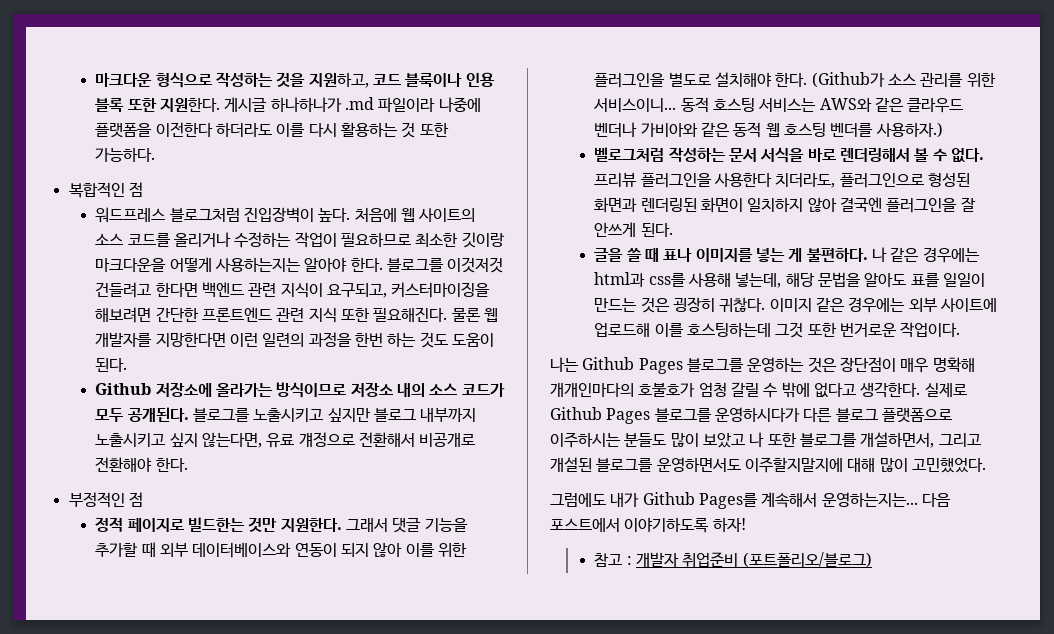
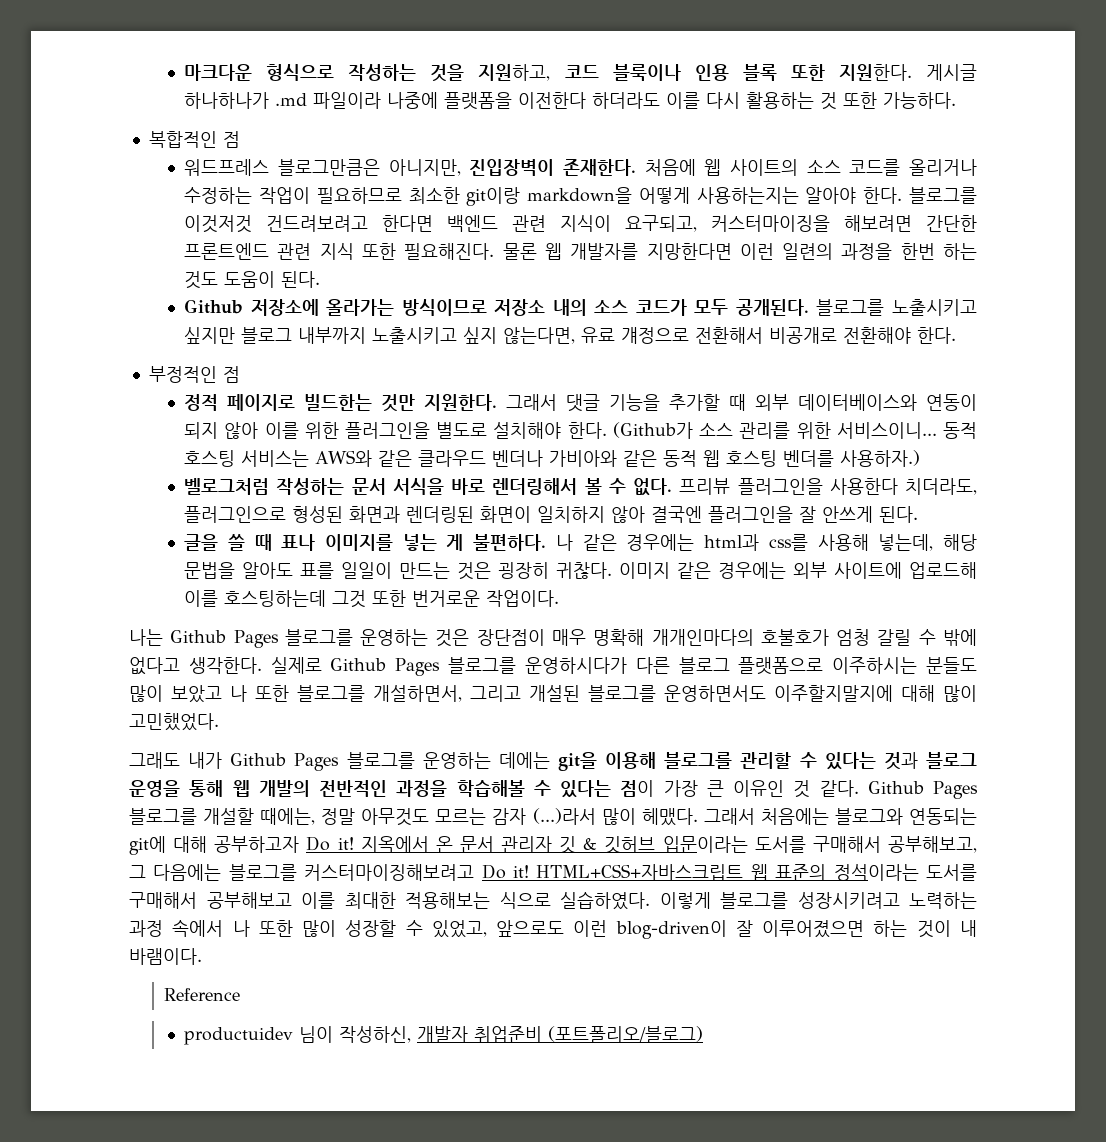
- 워드프레스 블로그처럼 진입장벽이 높다.
+ 워드프레스 블로그만큼은 아니지만, 진입장벽이 존재한다.
- 처음에 웹 사이트의 소스 코드를 올리거나 수정하는 작업이 필요하므로 최소한 깃이랑 마크다운을 어떻게 사용하는지는 알아야 한다.
+ 처음에 웹 사이트의 소스 코드를 올리거나 수정하는 작업이 필요하므로 최소한 git이랑 markdown을 어떻게 사용하는지는 알아야 한다.
- 블로그를 이것저것 건들려고 한다면 백엔드 관련 지식이 요구되고, 커스터마이징을 해보려면 간단한 프론트엔드 관련 지식 또한 필요해진다.
+ 블로그를 이것저것 건드려보려고 한다면 백엔드 관련 지식이 요구되고, 커스터마이징을 해보려면 간단한 프론트엔드 관련 지식 또한 필요해진다.
- 그럼에도 내가 Github Pages를 계속해서 운영하는지는... 다음 포스트에서 이야기하도록 하자!
- 참고 : 개발자 취업준비 (포트폴리오/블로그)
+ 그래도 내가 Github Pages 블로그를 운영하는 데에는 git을 이용해 블로그를 관리할 수 있다는 것과 블로그 운영을 통해 웹 개발의 전반적인 과정을 학습해볼 수 있다는 점이 가장 큰 이유인 것 같다. Github Pages 블로그를 개설할 때에는, 정말 아무것도 모르는 감자 (...)라서 많이 헤맸다. 그래서 처음에는 블로그와 연동되는 git에 대해 공부하고자 Do it! 지옥에서 온 문서 관리자 깃 & 깃허브 입문이라는 도서를 구매해서 공부해보고, 그 다음에는 블로그를 커스터마이징해보려고 Do it! HTML+CSS+자바스크립트 웹 표준의 정석이라는 도서를 구매해서 공부해보고 이를 최대한 적용해보는 식으로 실습하였다. 이렇게 블로그를 성장시키려고 노력하는 과정 속에서 나 또한 많이 성장할 수 있었고, 앞으로도 이런 blog-driven이 잘 이루어졌으면 하는 것이 내 바램이다.
+ Reference
+ productuidev 님이 작성하신, 개발자 취업준비 (포트폴리오/블로그)

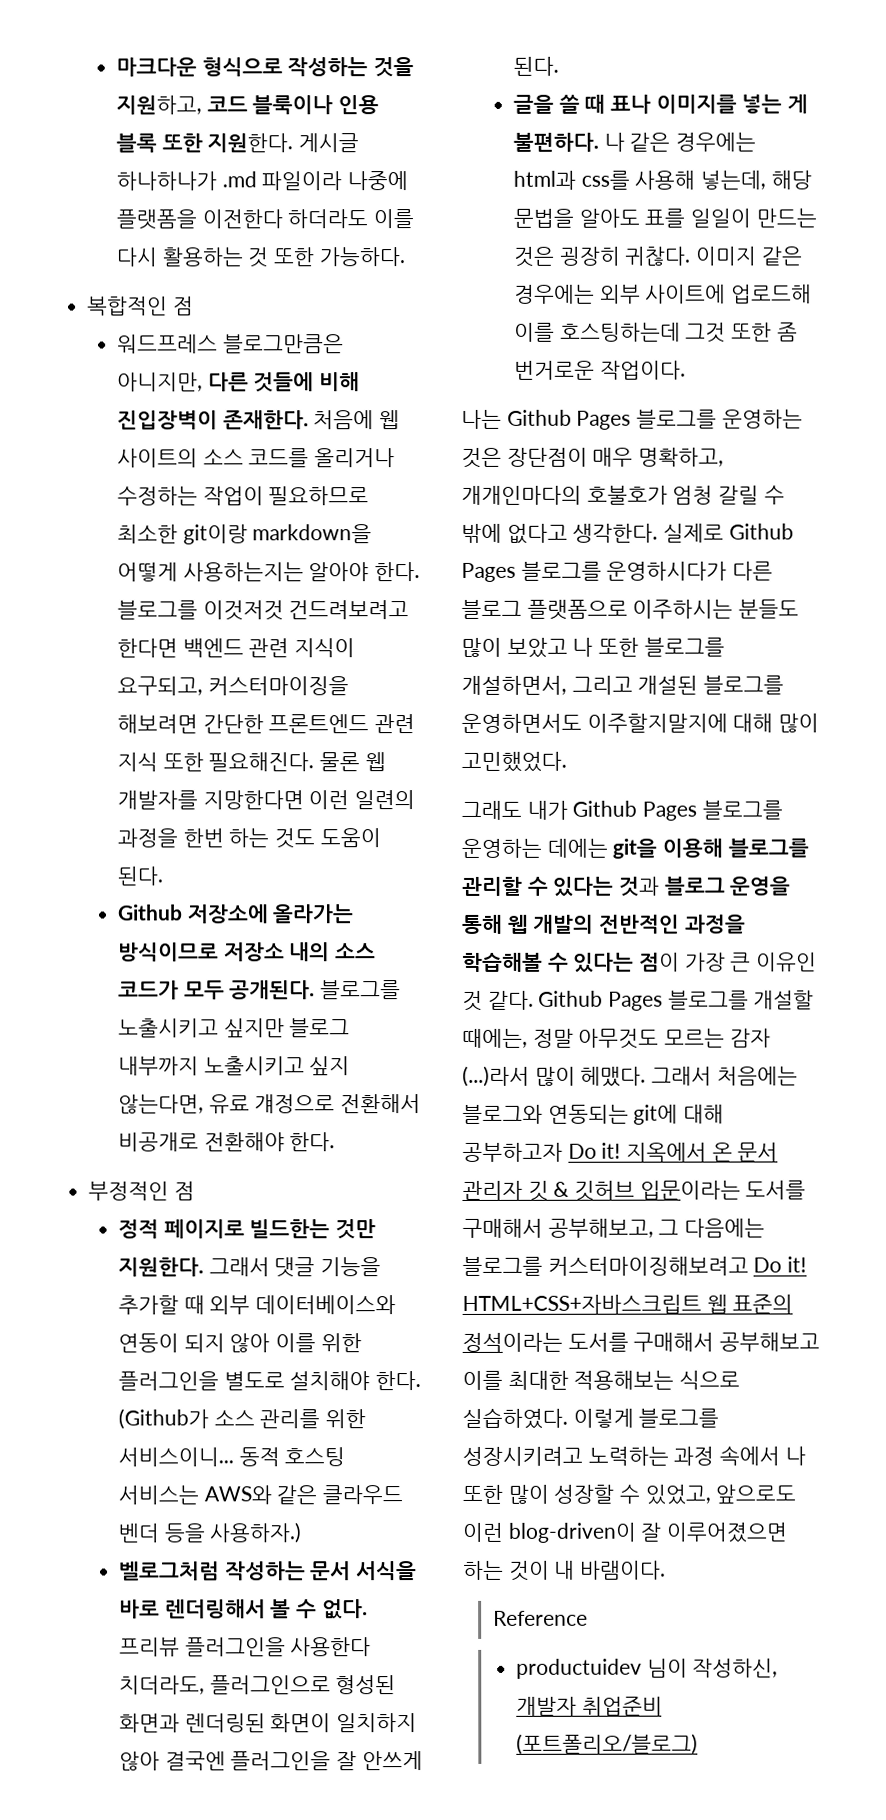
- 워드프레스 블로그만큼은 아니지만, 진입장벽이 존재한다.
+ 워드프레스 블로그만큼은 아니지만, 다른 것들에 비해 진입장벽이 존재한다.
- 동적 호스팅 서비스는 AWS와 같은 클라우드 벤더나 가비아와 같은 동적 웹 호스팅 벤더를 사용하자.)
+ 동적 호스팅 서비스는 AWS와 같은 클라우드 벤더 등을 사용하자.)
- 이미지 같은 경우에는 외부 사이트에 업로드해 이를 호스팅하는데 그것 또한 번거로운 작업이다.
+ 이미지 같은 경우에는 외부 사이트에 업로드해 이를 호스팅하는데 그것 또한 좀 번거로운 작업이다.
- 나는 Github Pages 블로그를 운영하는 것은 장단점이 매우 명확해 개개인마다의 호불호가 엄청 갈릴 수 밖에 없다고 생각한다.
+ 나는 Github Pages 블로그를 운영하는 것은 장단점이 매우 명확하고, 개개인마다의 호불호가 엄청 갈릴 수 밖에 없다고 생각한다.

